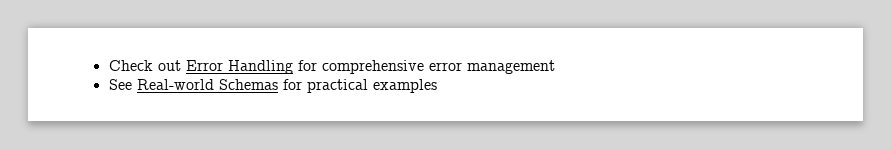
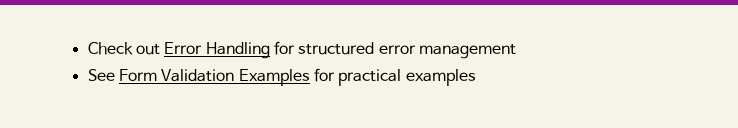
- Check out Error Handling for comprehensive error management
+ Check out Error Handling for structured error management
- See Real-world Schemas for practical examples
+ See Form Validation Examples for practical examples

